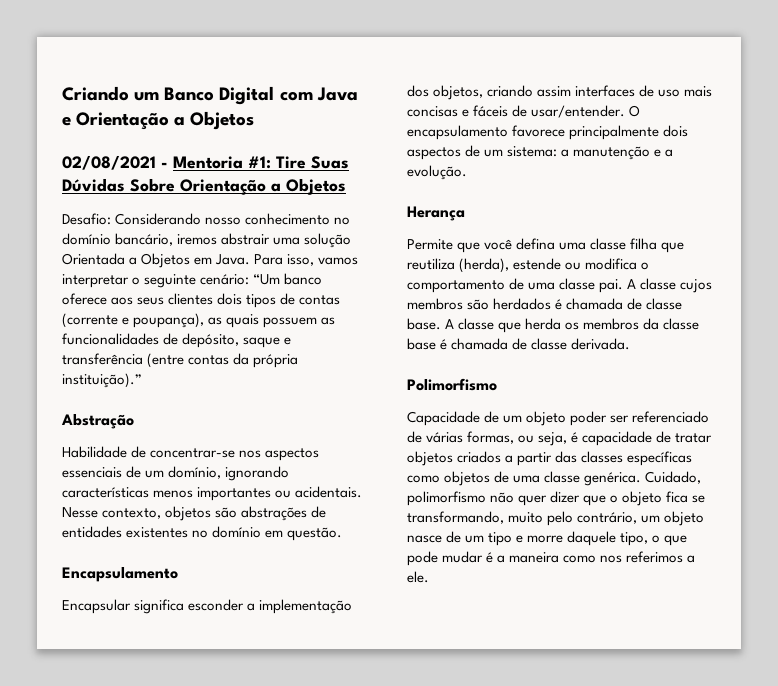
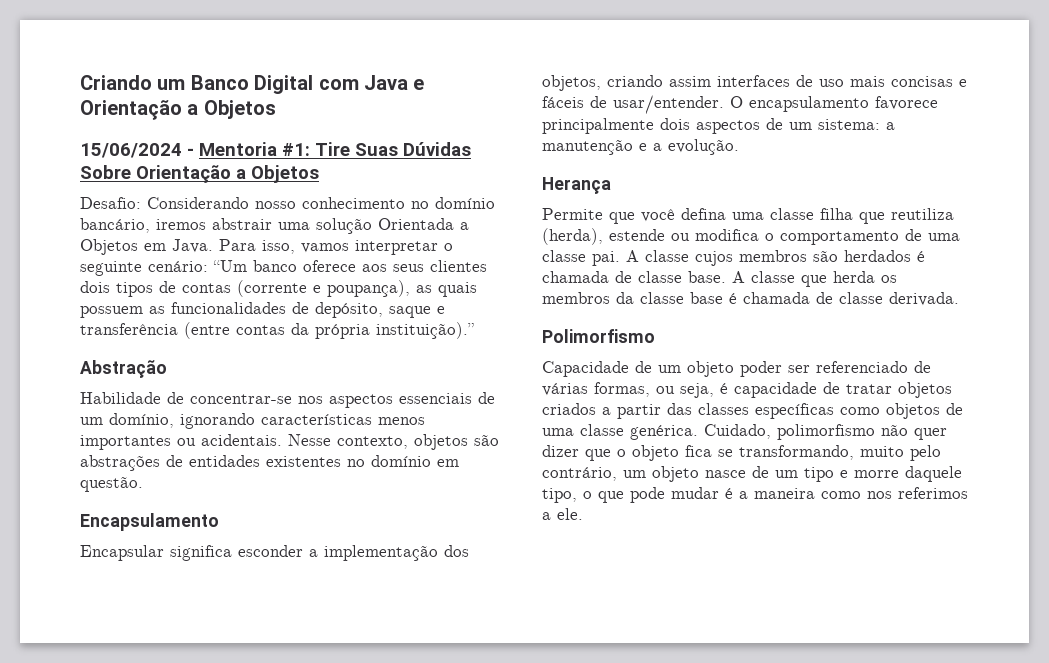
- 02/08/2021 - Mentoria #1: Tire Suas Dúvidas Sobre Orientação a Objetos
+ 15/06/2024 - Mentoria #1: Tire Suas Dúvidas Sobre Orientação a Objetos

